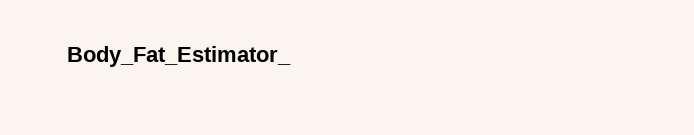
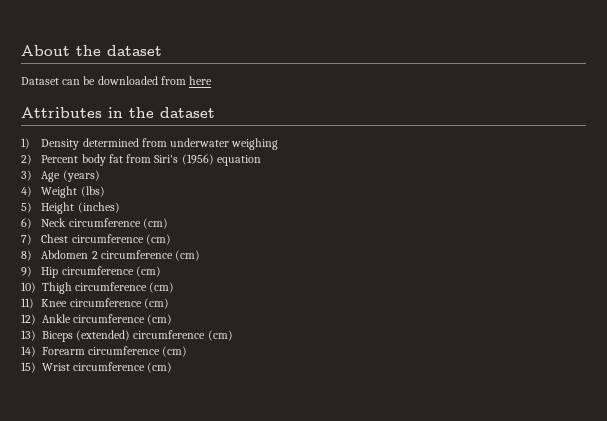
- Body_Fat_Estimator_
+ About the dataset
+ Dataset can be downloaded from here
+ Attributes in the dataset
+ 1) Density determined from underwater weighing
+ 2) Percent body fat from Siri's (1956) equation
+ 3) Age (years)
+ 4) Weight (lbs)
+ 5) Height (inches)
+ 6) Neck circumference (cm)
+ 7) Chest circumference (cm)
+ 8) Abdomen 2 circumference (cm)
+ 9) Hip circumference (cm)
+ 10) Thigh circumference (cm)
+ 11) Knee circumference (cm)
+ 12) Ankle circumference (cm)
+ 13) Biceps (extended) circumference (cm)
+ 14) Forearm circumference (cm)
+ 15) Wrist circumference (cm)

